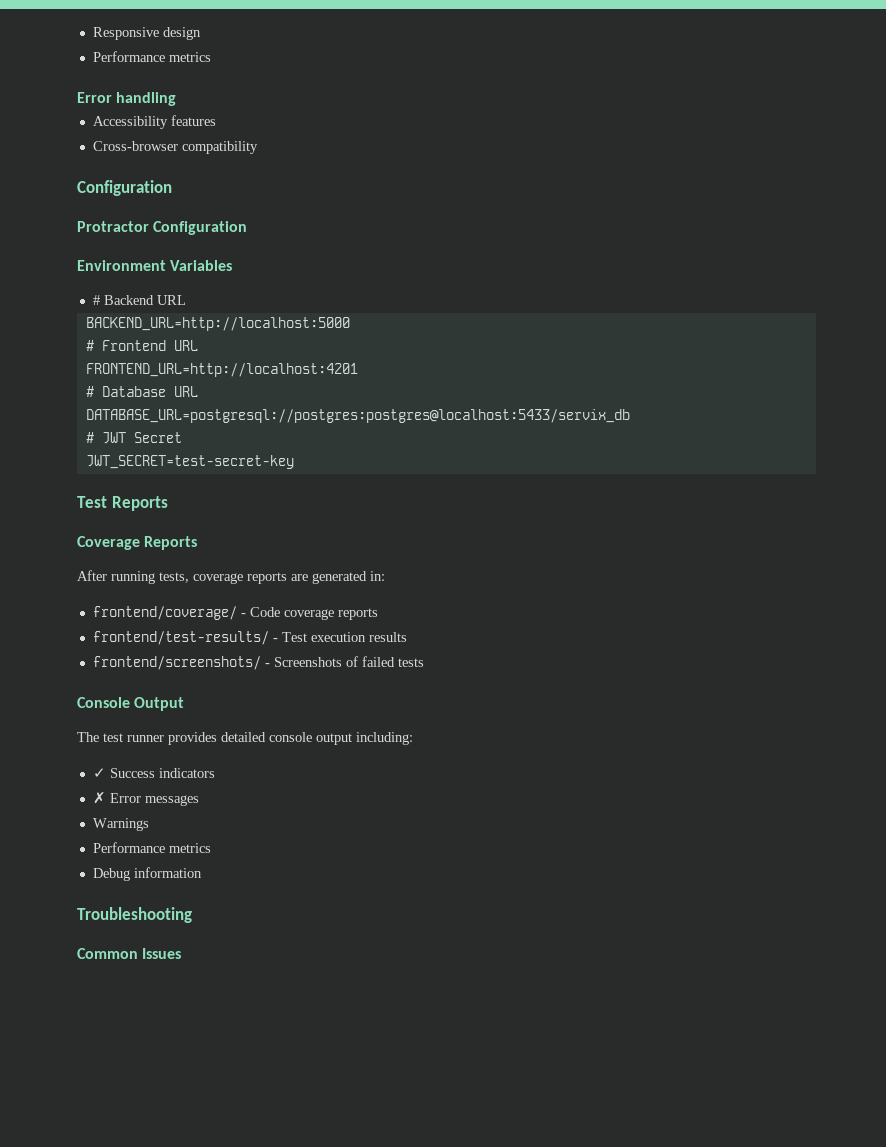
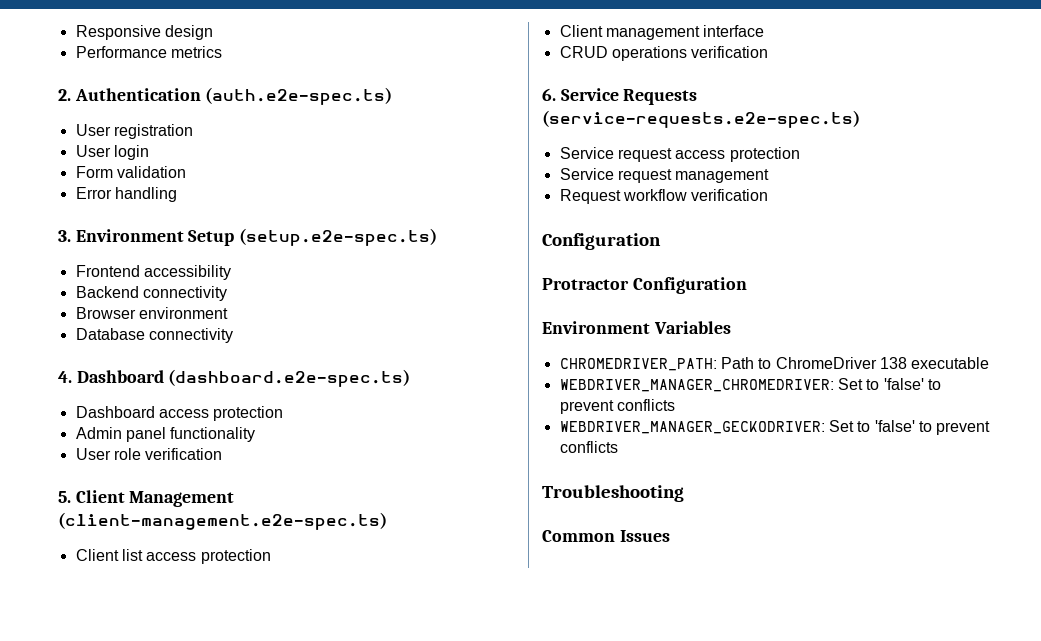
+ 2. Authentication (auth.e2e-spec.ts)
+ User registration
+ User login
+ Form validation
  Error handling
- Accessibility features
- Cross-browser compatibility
+ 3. Environment Setup (setup.e2e-spec.ts)
+ Frontend accessibility
+ Backend connectivity
+ Browser environment
+ Database connectivity
+ 4. Dashboard (dashboard.e2e-spec.ts)
+ Dashboard access protection
+ Admin panel functionality
+ User role verification
+ 5. Client Management (client-management.e2e-spec.ts)
+ Client list access protection
+ Client management interface
+ CRUD operations verification
+ 6. Service Requests (service-requests.e2e-spec.ts)
+ Service request access protection
+ Service request management
+ Request workflow verification
- # Backend URL
- BACKEND_URL=http://localhost:5000
- # Frontend URL
- FRONTEND_URL=http://localhost:4201
- # Database URL
- DATABASE_URL=postgresql://postgres:postgres@localhost:5433/servix_db
- # JWT Secret
- JWT_SECRET=test-secret-key
- Test Reports
- Coverage Reports
- After running tests, coverage reports are generated in:
- frontend/coverage/ - Code coverage reports
- frontend/test-results/ - Test execution results
- frontend/screenshots/ - Screenshots of failed tests
- Console Output
- The test runner provides detailed console output including:
- ✓ Success indicators
- ✗ Error messages
- Warnings
- Performance metrics
- Debug information
+ CHROMEDRIVER_PATH: Path to ChromeDriver 138 executable
+ WEBDRIVER_MANAGER_CHROMEDRIVER: Set to 'false' to prevent conflicts
+ WEBDRIVER_MANAGER_GECKODRIVER: Set to 'false' to prevent conflicts

